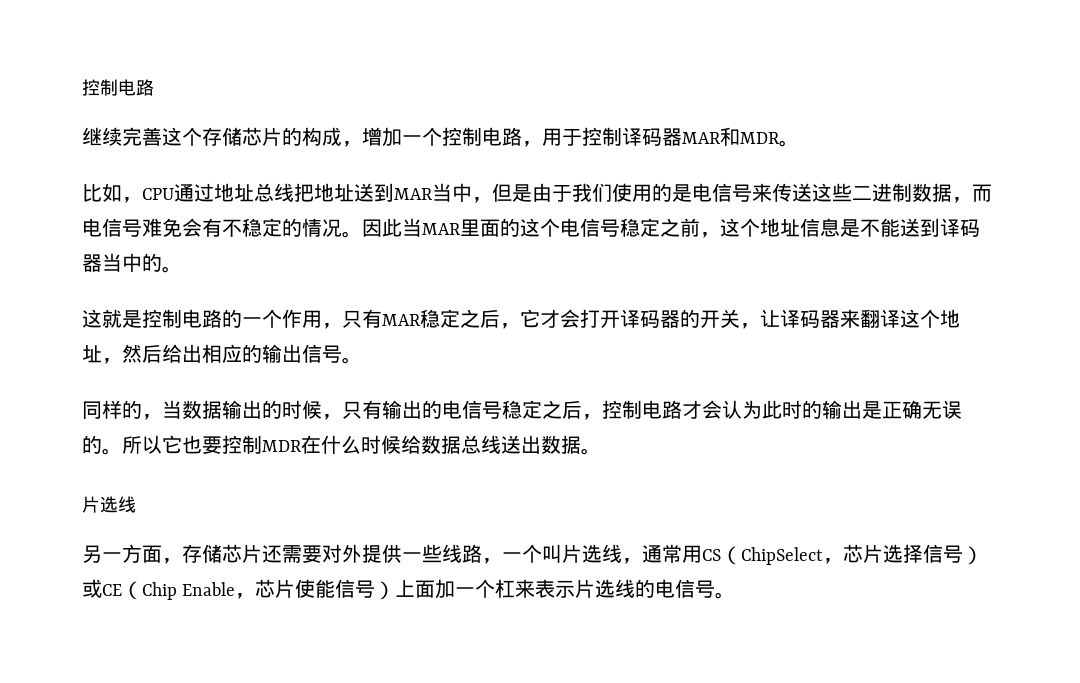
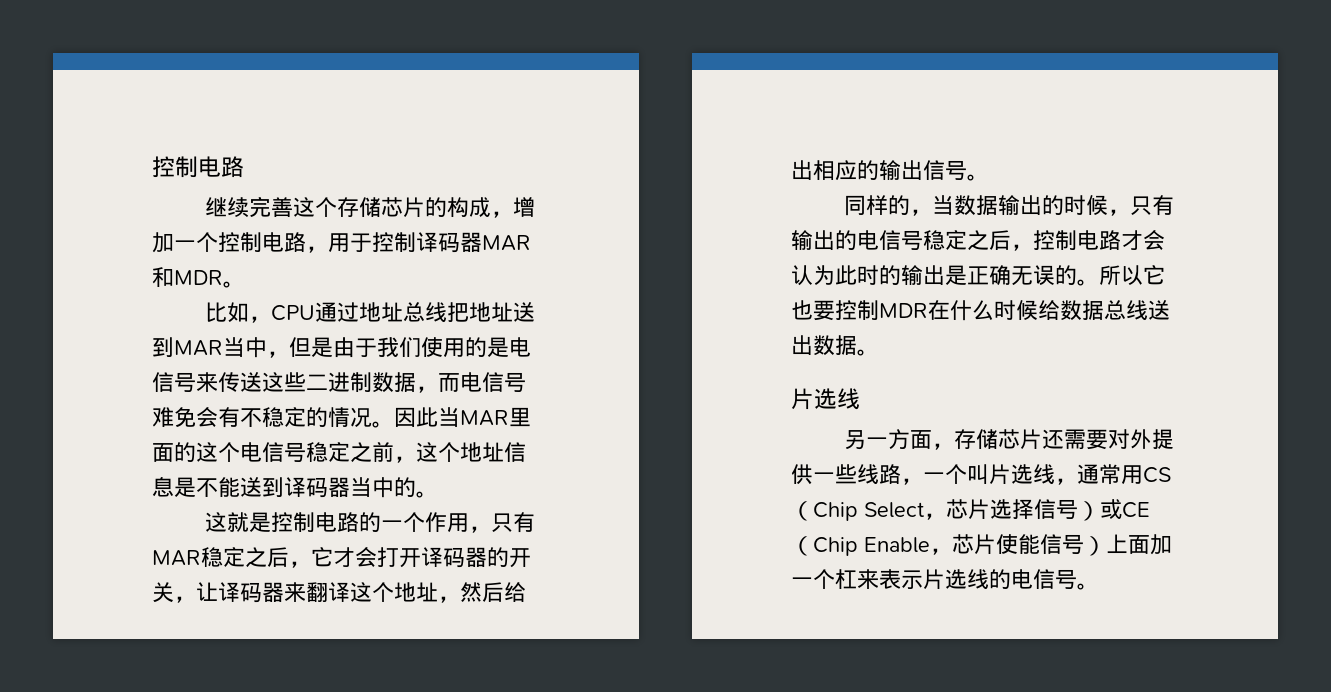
- 另一方面，存储芯片还需要对外提供一些线路，一个叫片选线，通常用CS（ChipSelect，芯片选择信号）或CE（Chip Enable，芯片使能信号）上面加一个杠来表示片选线的电信号。
+ 另一方面，存储芯片还需要对外提供一些线路，一个叫片选线，通常用CS（Chip Select，芯片选择信号）或CE（Chip Enable，芯片使能信号）上面加一个杠来表示片选线的电信号。

